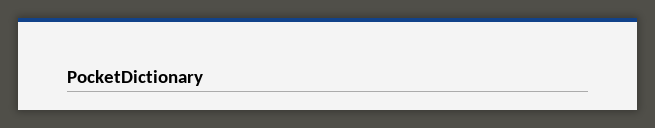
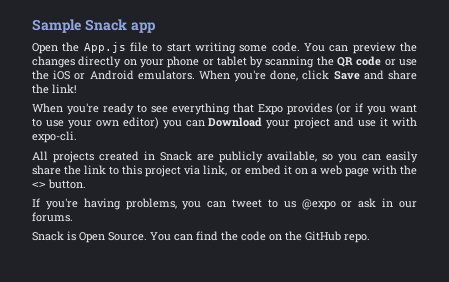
- PocketDictionary
+ Sample Snack app
+ Open the App.js file to start writing some code. You can preview the changes directly on your phone or tablet by scanning the QR code or use the iOS or Android emulators. When you're done, click Save and share the link!
+ When you're ready to see everything that Expo provides (or if you want to use your own editor) you can Download your project and use it with expo-cli.
+ All projects created in Snack are publicly available, so you can easily share the link to this project via link, or embed it on a web page with the <> button.
+ If you're having problems, you can tweet to us @expo or ask in our forums.
+ Snack is Open Source. You can find the code on the GitHub repo.

